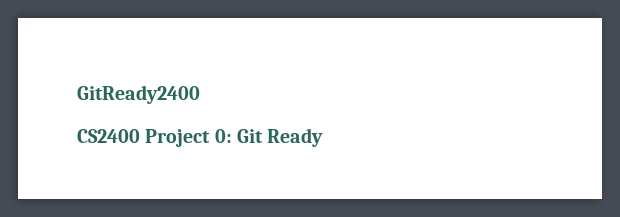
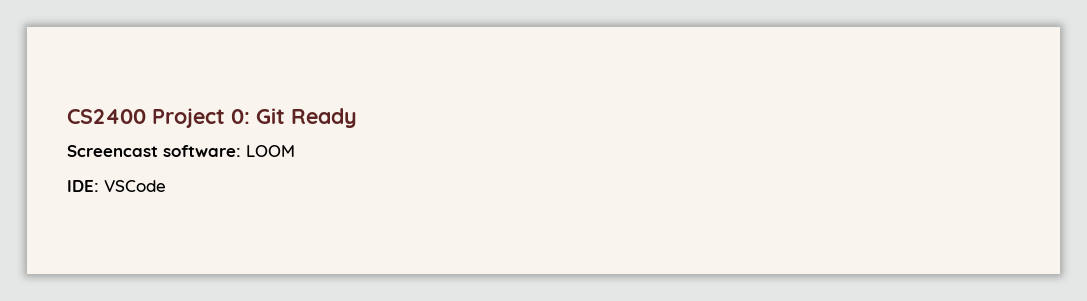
- GitReady2400
+ Screencast software: LOOM
+ IDE: VSCode

